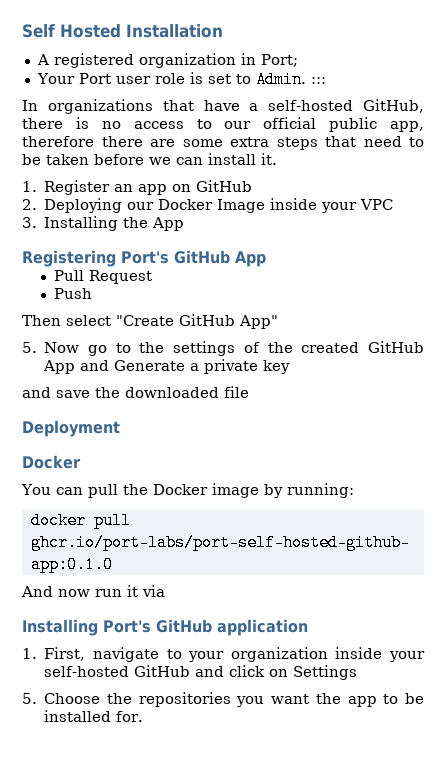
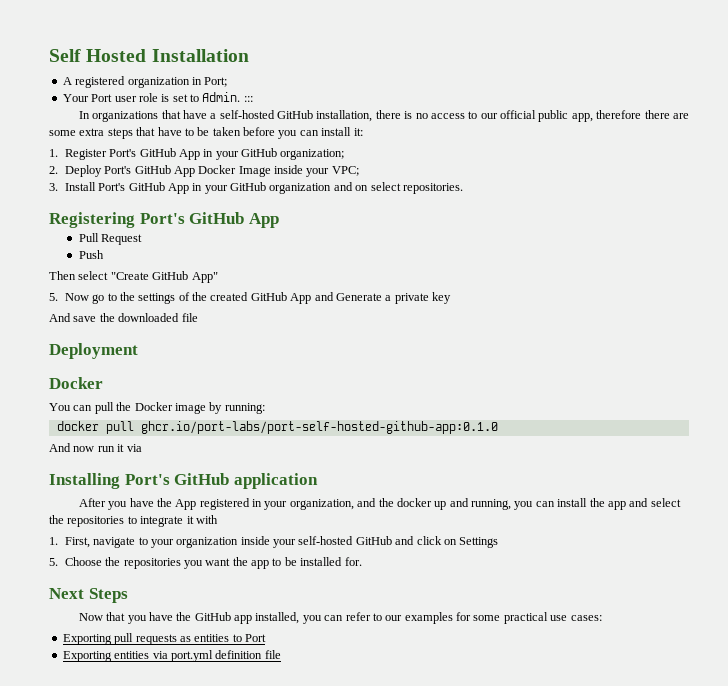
- In organizations that have a self-hosted GitHub, there is no access to our official public app, therefore there are some extra steps that need to be taken before we can install it.
+ In organizations that have a self-hosted GitHub installation, there is no access to our official public app, therefore there are some extra steps that have to be taken before you can install it:
- 1. Register an app on GitHub
- 2. Deploying our Docker Image inside your VPC
+ 1. Register Port's GitHub App in your GitHub organization;
+ 2. Deploy Port's GitHub App Docker Image inside your VPC;
- 3. Installing the App
+ 3. Install Port's GitHub App in your GitHub organization and on select repositories.
- and save the downloaded file
+ And save the downloaded file
+ After you have the App registered in your organization, and the docker up and running, you can install the app and select the repositories to integrate it with
+ Next Steps
+ Now that you have the GitHub app installed, you can refer to our examples for some practical use cases:
+ Exporting pull requests as entities to Port
+ Exporting entities via port.yml definition file

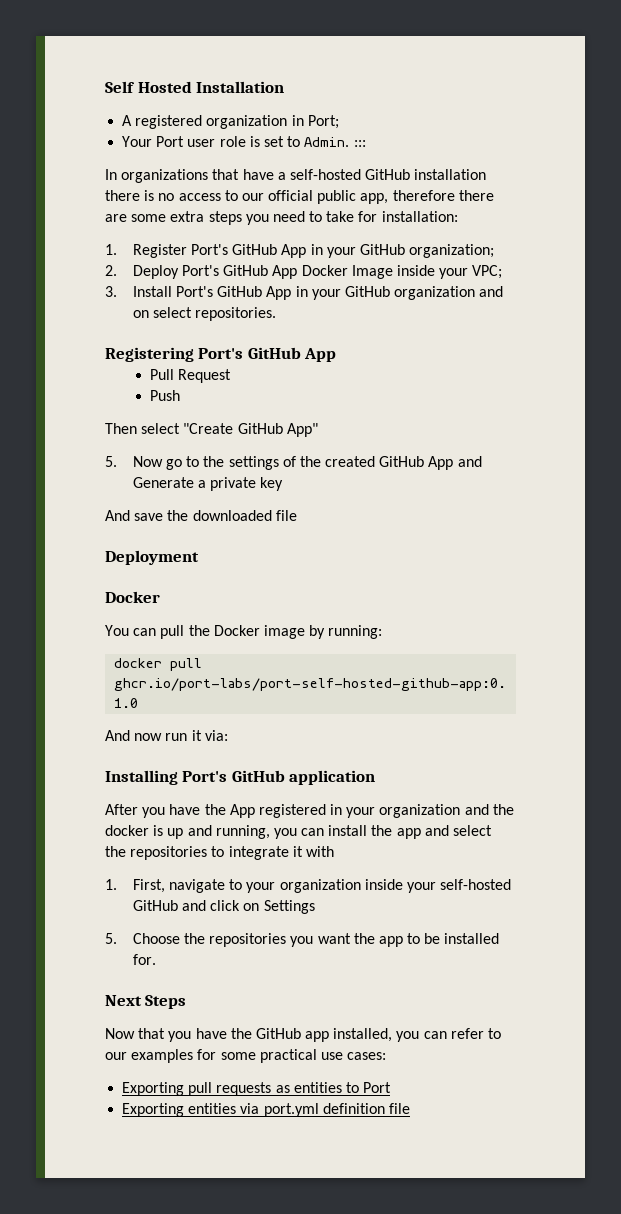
- In organizations that have a self-hosted GitHub installation, there is no access to our official public app, therefore there are some extra steps that have to be taken before you can install it:
+ In organizations that have a self-hosted GitHub installation there is no access to our official public app, therefore there are some extra steps you need to take for installation:
- And now run it via
+ And now run it via:
- After you have the App registered in your organization, and the docker up and running, you can install the app and select the repositories to integrate it with
+ After you have the App registered in your organization and the docker is up and running, you can install the app and select the repositories to integrate it with

